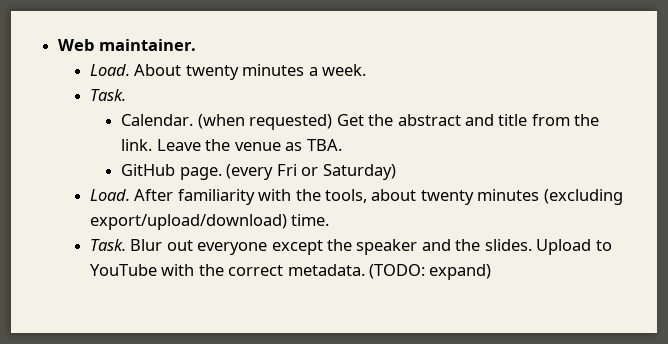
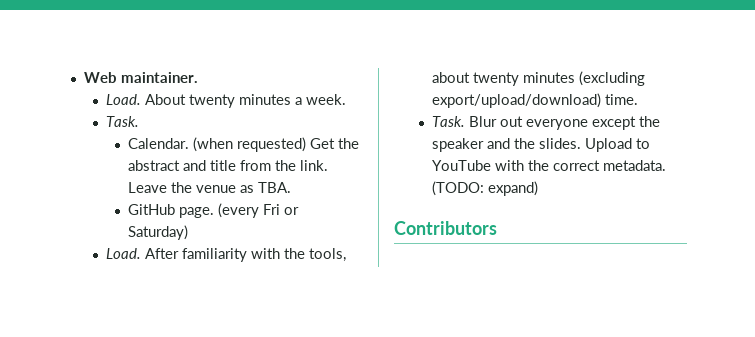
+ Contributors

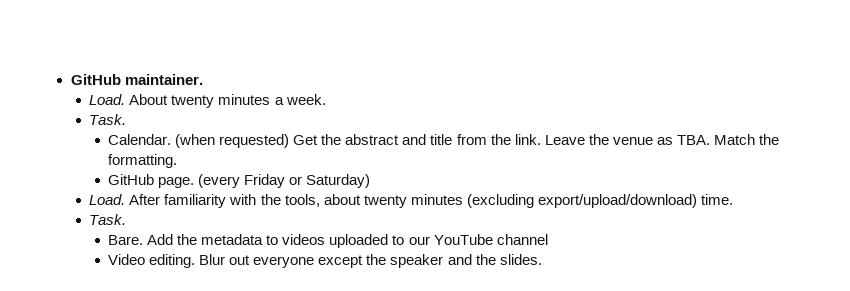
- Web maintainer.
+ GitHub maintainer.
- Leave the venue as TBA.
+ Leave the venue as TBA. Match the formatting.
- (every Fri or Saturday)
+ (every Friday or Saturday)
  After familiarity with the tools, about twenty minutes (excluding export/upload/download) time.
- Task. Blur out everyone except the speaker and the slides. Upload to YouTube with the correct metadata. (TODO: expand)
- Contributors
+ Task.
+ Bare. Add the metadata to videos uploaded to our YouTube channel
+ Video editing. Blur out everyone except the speaker and the slides.

